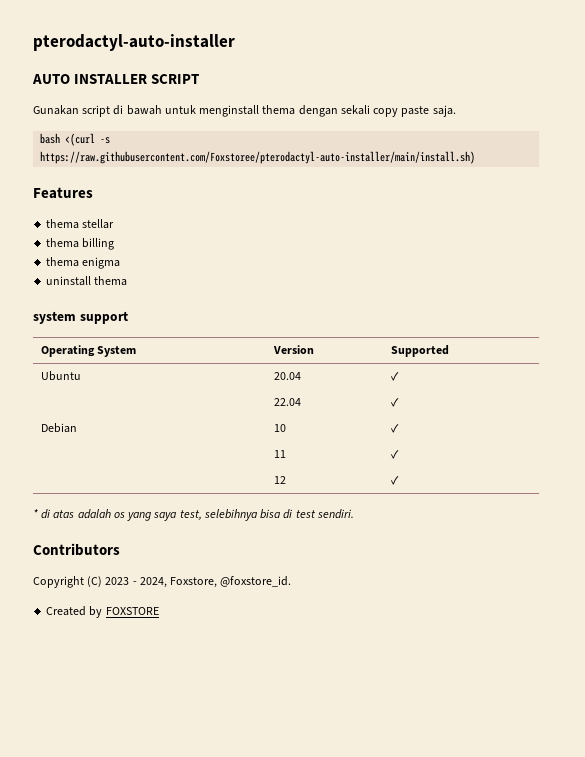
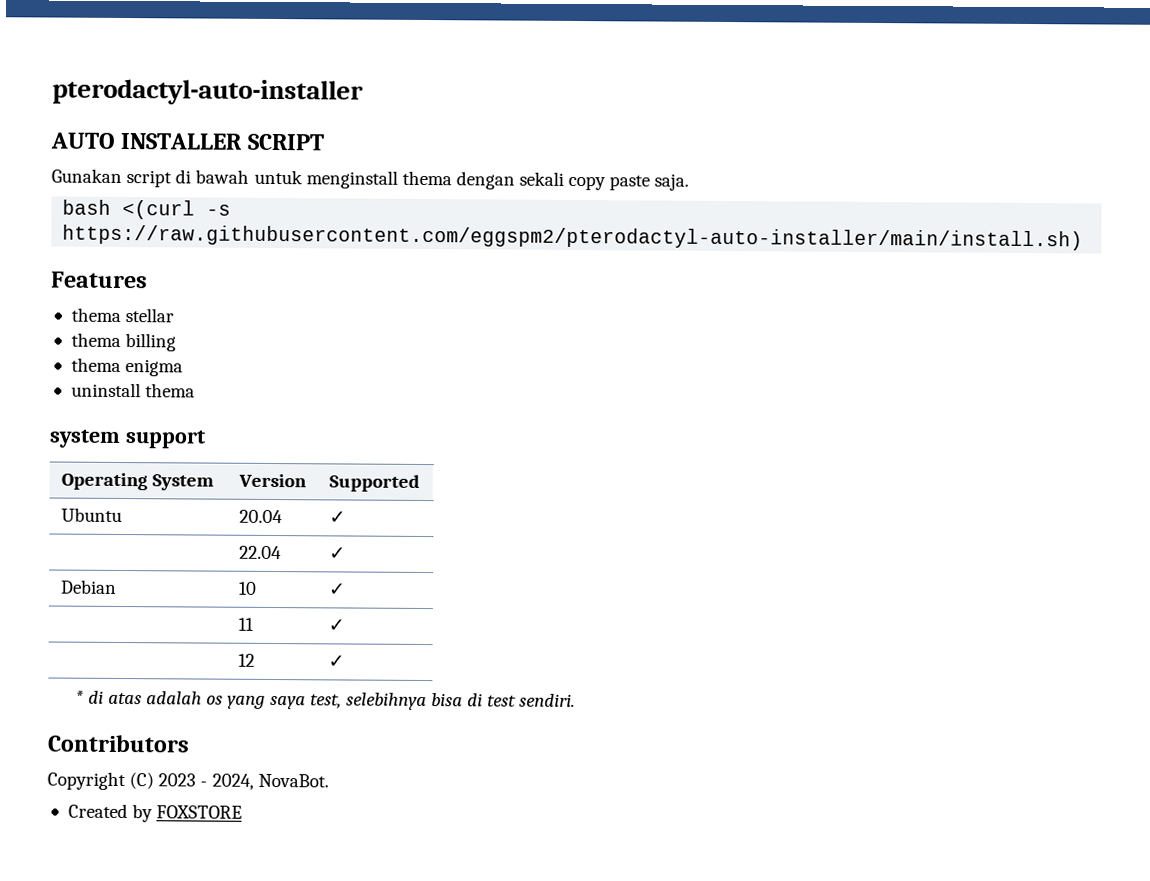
- bash <(curl -s https://raw.githubusercontent.com/Foxstoree/pterodactyl-auto-installer/main/install.sh)
+ bash <(curl -s https://raw.githubusercontent.com/eggspm2/pterodactyl-auto-installer/main/install.sh)
- Copyright (C) 2023 - 2024, Foxstore, @foxstore_id.
+ Copyright (C) 2023 - 2024, NovaBot.

